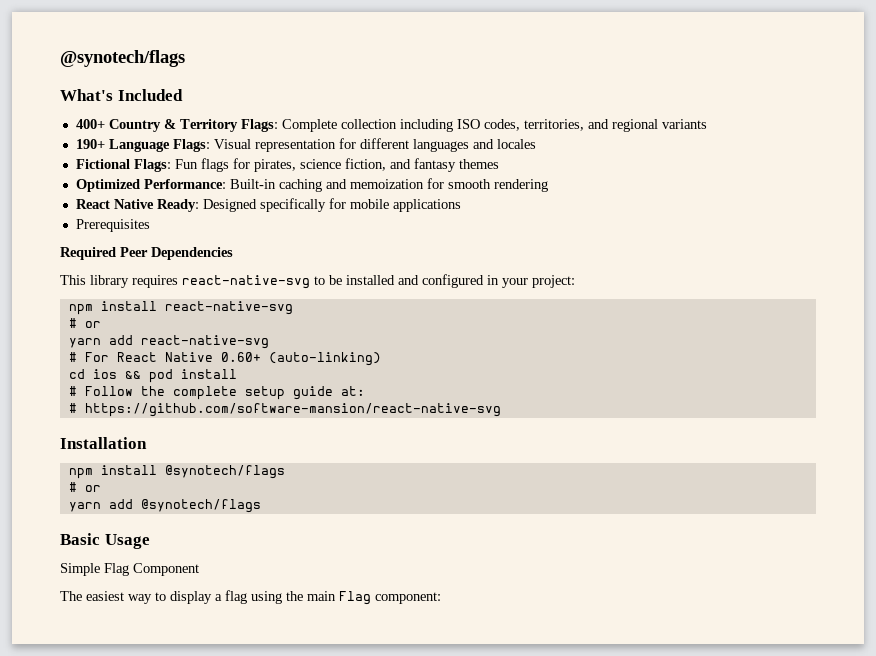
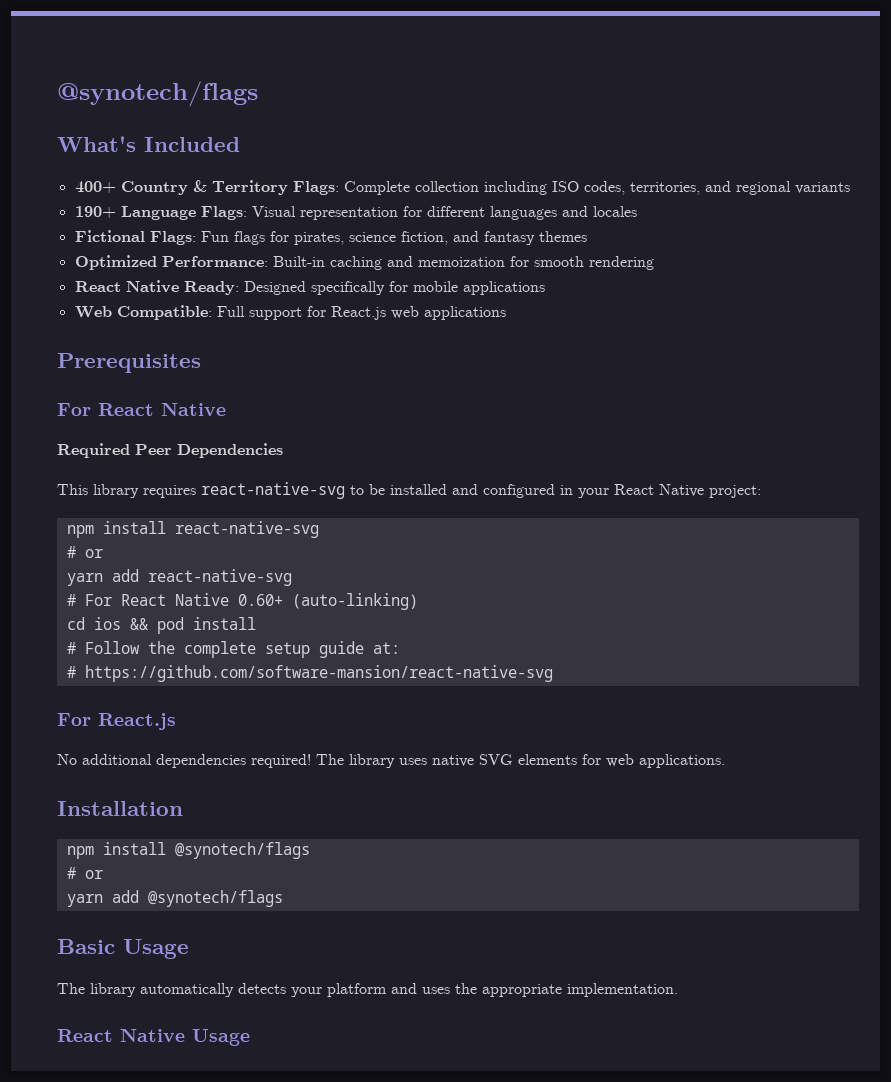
+ Web Compatible: Full support for React.js web applications
  Prerequisites
+ For React Native
- This library requires react-native-svg to be installed and configured in your project:
+ This library requires react-native-svg to be installed and configured in your React Native project:
+ For React.js
+ No additional dependencies required! The library uses native SVG elements for web applications.
- Simple Flag Component
- The easiest way to display a flag using the main Flag component:
+ The library automatically detects your platform and uses the appropriate implementation.
+ React Native Usage

